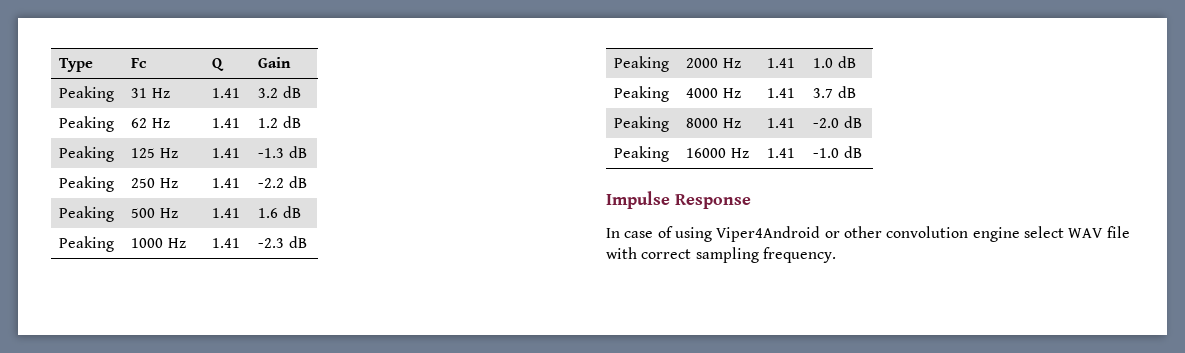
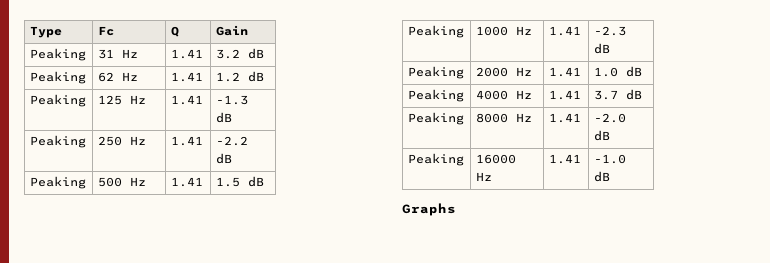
- Peaking | 500 Hz | 1.41 | 1.6 dB
+ Peaking | 500 Hz | 1.41 | 1.5 dB
- Impulse Response
- In case of using Viper4Android or other convolution engine select WAV file with correct sampling frequency.
+ Graphs

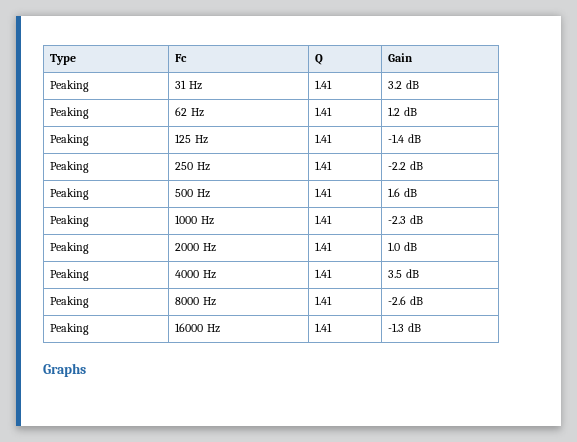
- Peaking | 125 Hz | 1.41 | -1.3 dB
+ Peaking | 125 Hz | 1.41 | -1.4 dB
- Peaking | 500 Hz | 1.41 | 1.5 dB
+ Peaking | 500 Hz | 1.41 | 1.6 dB
- Peaking | 4000 Hz | 1.41 | 3.7 dB
+ Peaking | 4000 Hz | 1.41 | 3.5 dB
- Peaking | 8000 Hz | 1.41 | -2.0 dB
+ Peaking | 8000 Hz | 1.41 | -2.6 dB
- Peaking | 16000 Hz | 1.41 | -1.0 dB
+ Peaking | 16000 Hz | 1.41 | -1.3 dB

